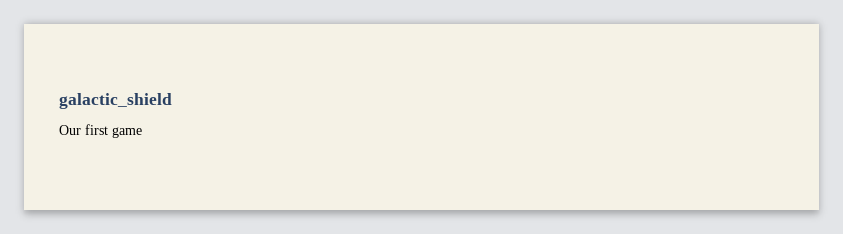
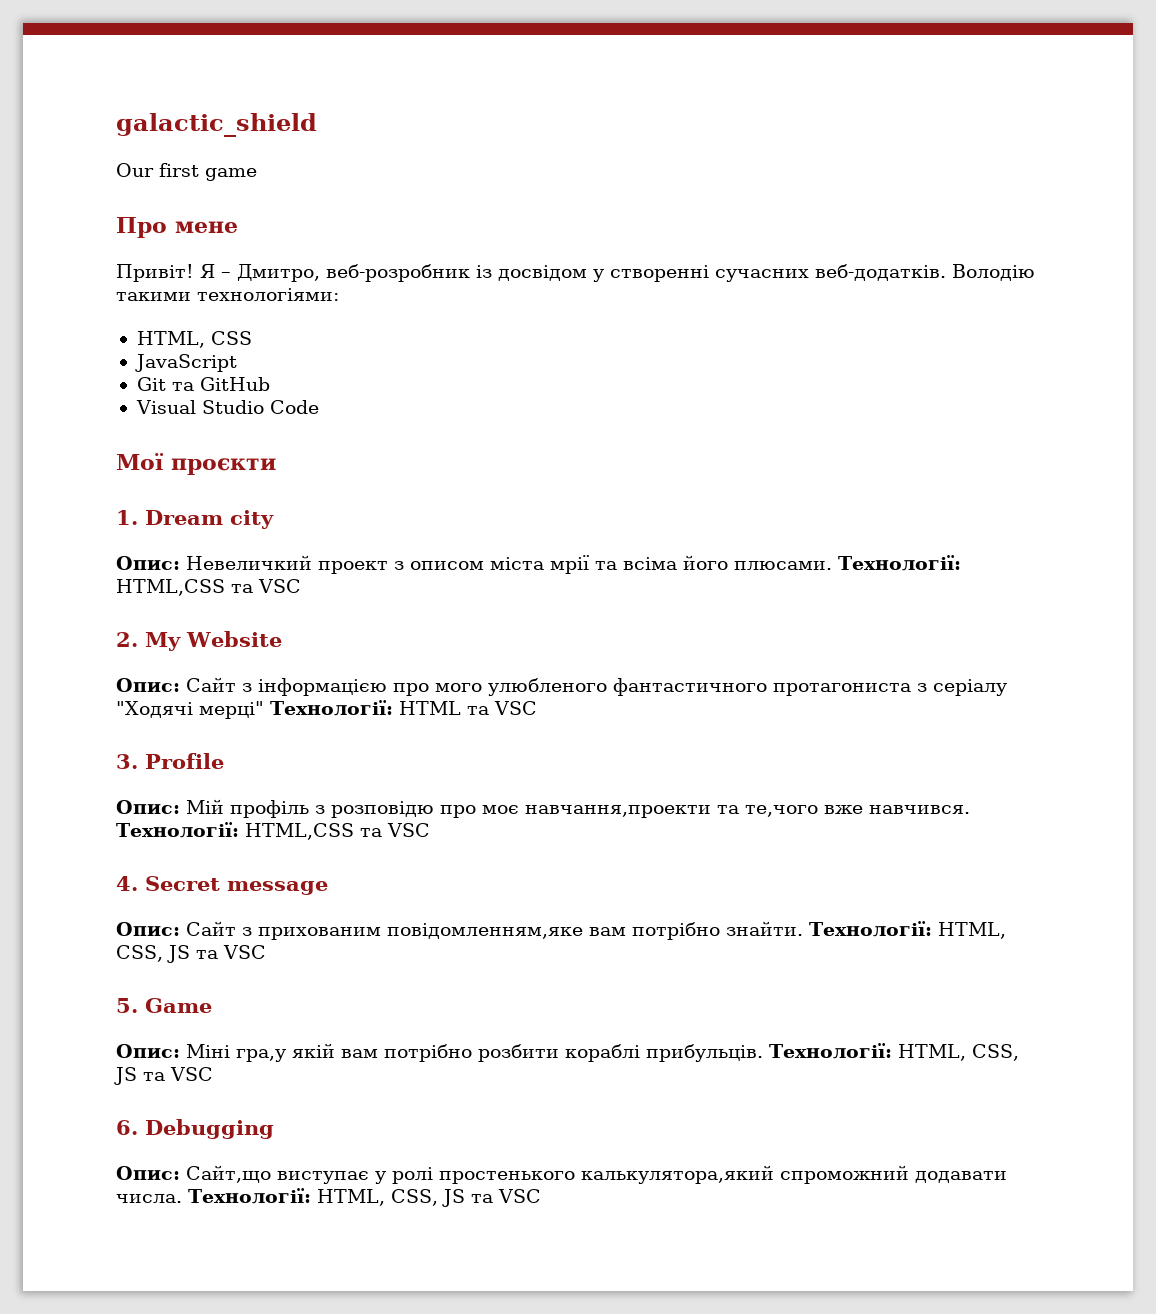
+ Про мене
+ Привіт! Я – Дмитро, веб-розробник із досвідом у створенні сучасних веб-додатків. Володію такими технологіями:
+ HTML, CSS
+ JavaScript
+ Git та GitHub
+ Visual Studio Code
+ Мої проєкти
+ 1. Dream city
+ Опис: Невеличкий проект з описом міста мрії та всіма його плюсами. Технології: HTML,CSS та VSC
+ 2. My Website
+ Опис: Сайт з інформацією про мого улюбленого фантастичного протагониста з серіалу "Ходячі мерці" Технології: HTML та VSC
+ 3. Profile
+ Опис: Мій профіль з розповідю про моє навчання,проекти та те,чого вже навчився. Технології: HTML,CSS та VSC
+ 4. Secret message
+ Опис: Сайт з прихованим повідомленням,яке вам потрібно знайти. Технології: HTML, CSS, JS та VSC
+ 5. Game
+ Опис: Міні гра,у якій вам потрібно розбити кораблі прибульців. Технології: HTML, CSS, JS та VSC
+ 6. Debugging
+ Опис: Сайт,що виступає у ролі простенького калькулятора,який спроможний додавати числа. Технології: HTML, CSS, JS та VSC

